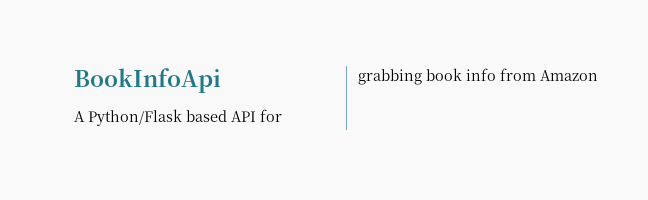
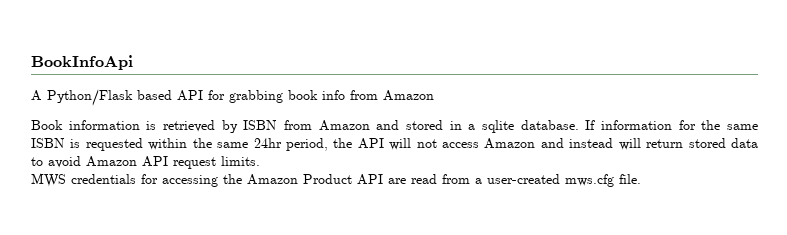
+ Book information is retrieved by ISBN from Amazon and stored in a sqlite database. If information for the same ISBN is requested within the same 24hr period, the API will not access Amazon and instead will return stored data to avoid Amazon API request limits.
+ MWS credentials for accessing the Amazon Product API are read from a user-created mws.cfg file.

